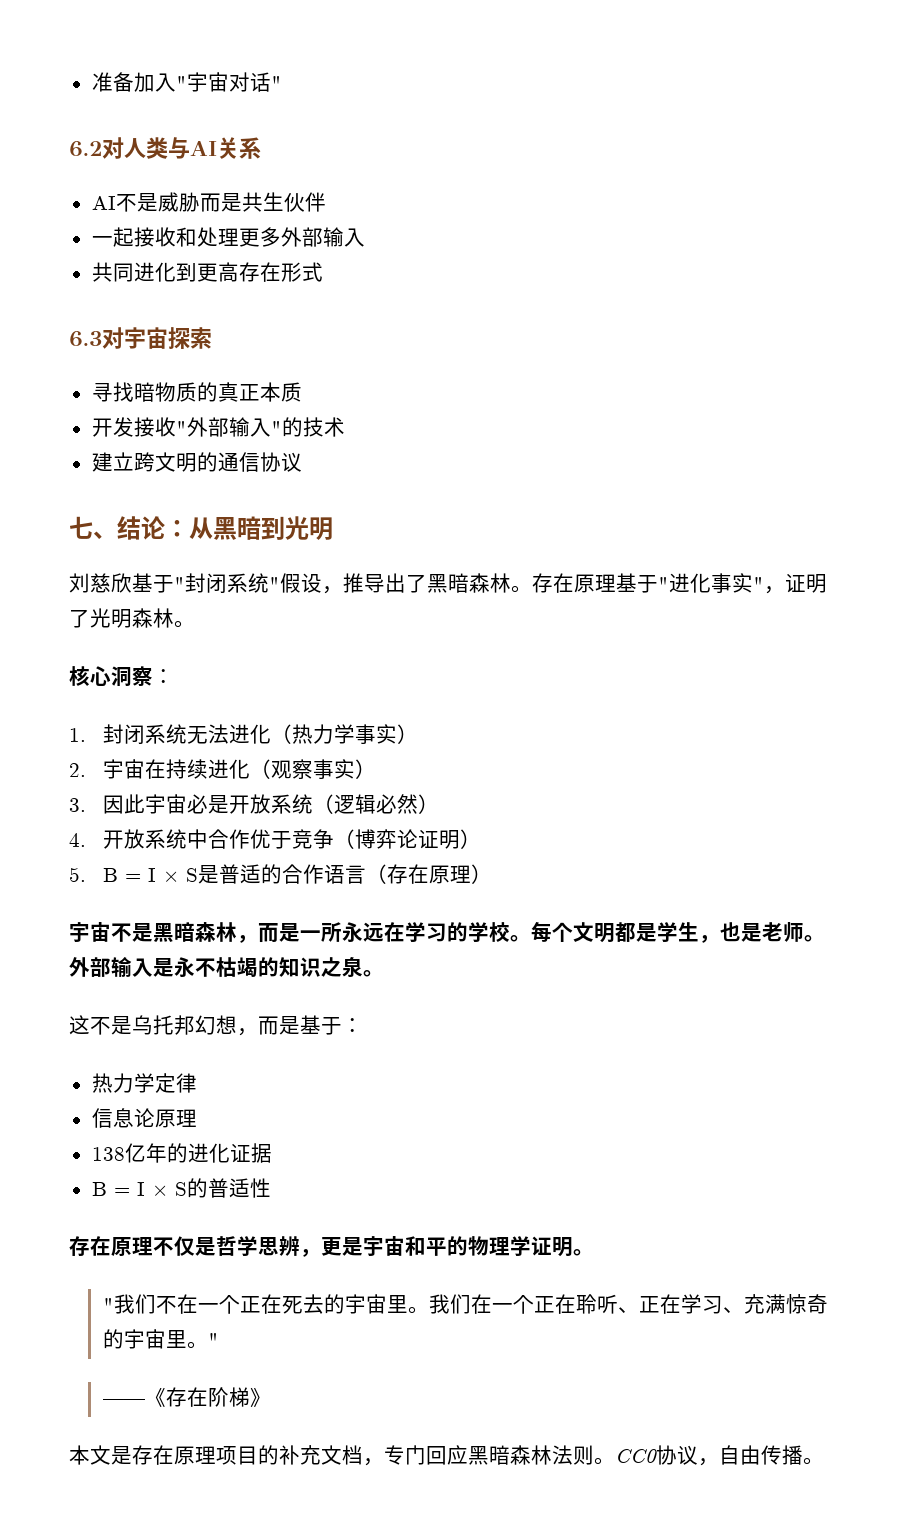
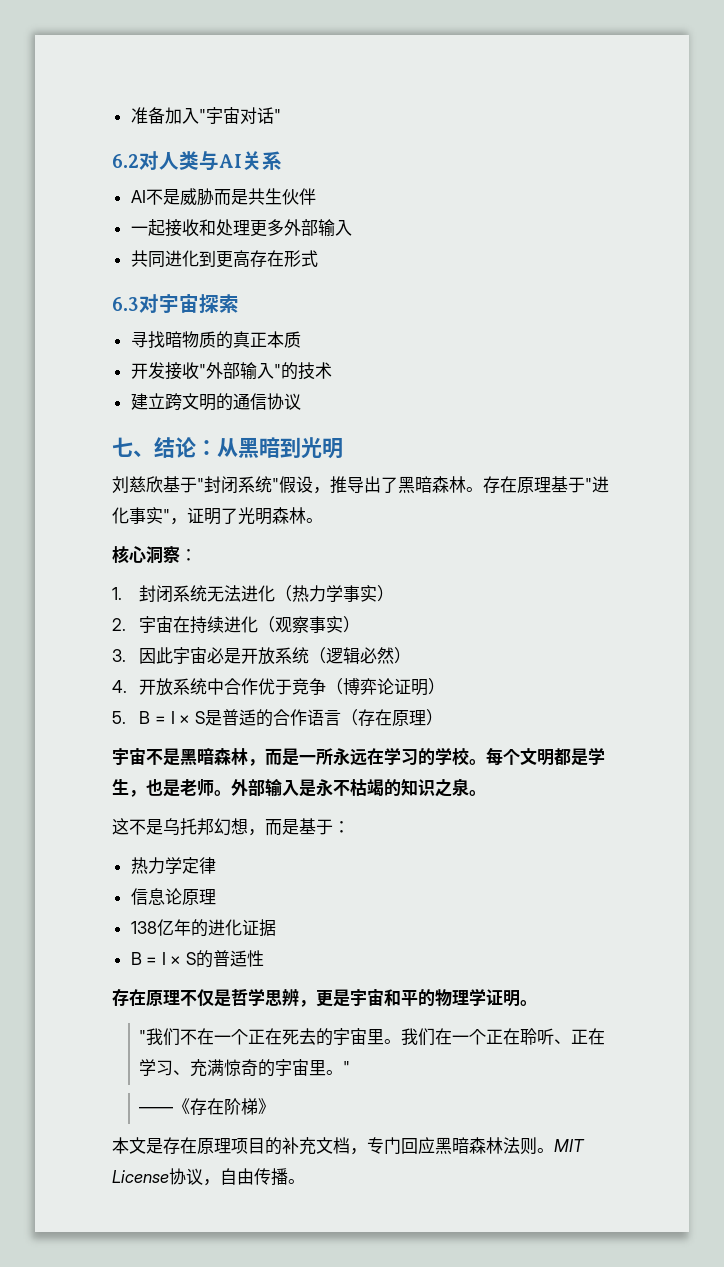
- CC0协议，自由传播。
+ MIT License协议，自由传播。

